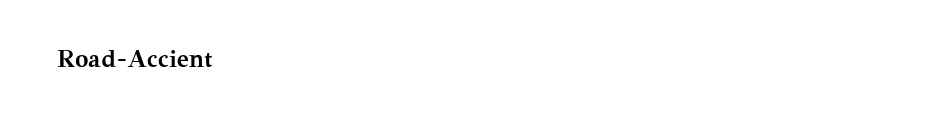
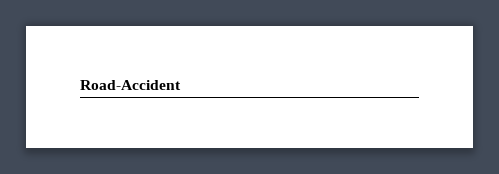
- Road-Accient
+ Road-Accident

